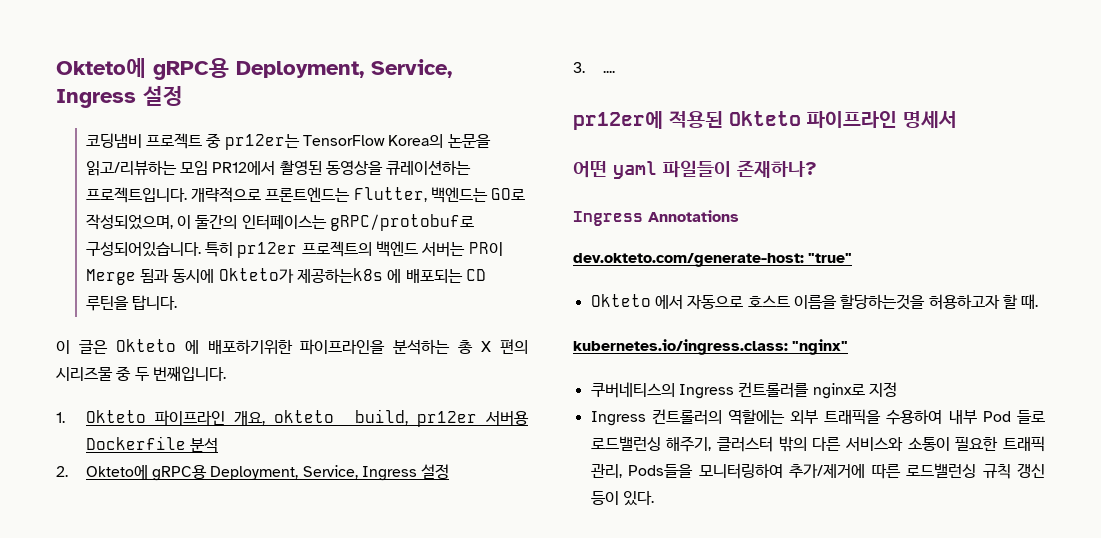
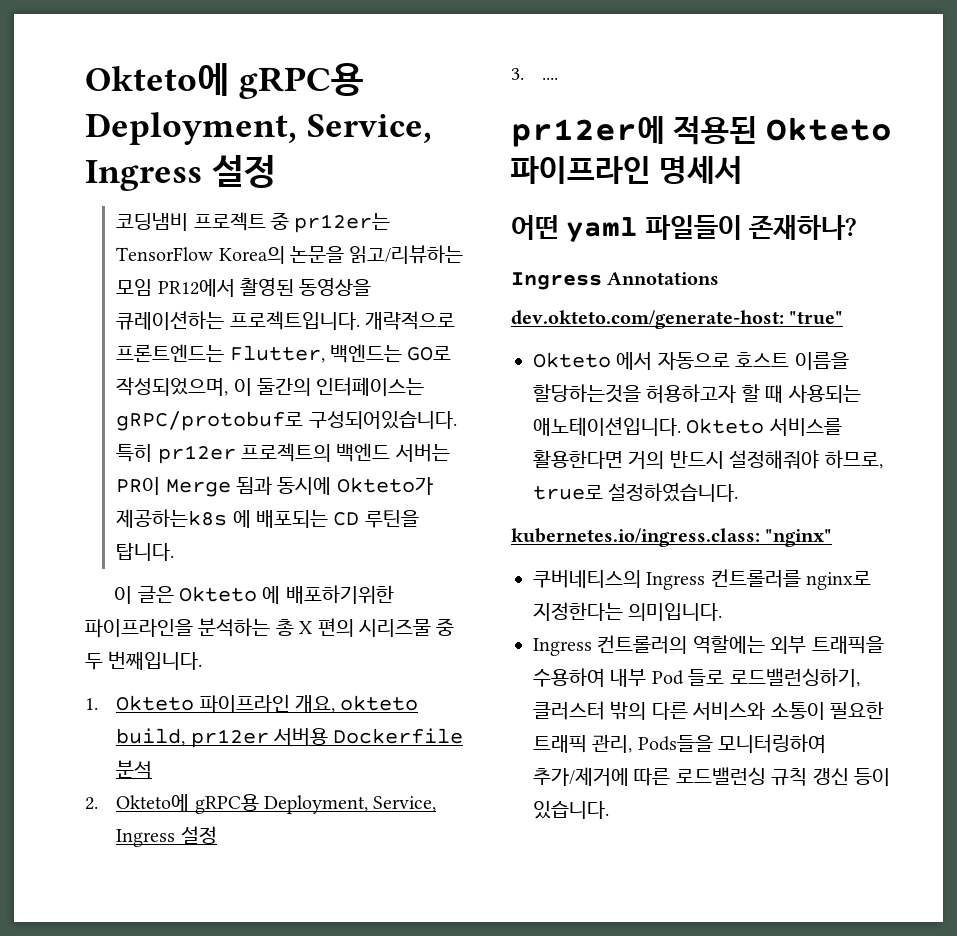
- Okteto 에서 자동으로 호스트 이름을 할당하는것을 허용하고자 할 때.
+ Okteto 에서 자동으로 호스트 이름을 할당하는것을 허용하고자 할 때 사용되는 애노테이션입니다. Okteto 서비스를 활용한다면 거의 반드시 설정해줘야 하므로, true로 설정하였습니다.
- 쿠버네티스의 Ingress 컨트롤러를 nginx로 지정
+ 쿠버네티스의 Ingress 컨트롤러를 nginx로 지정한다는 의미입니다.
- Ingress 컨트롤러의 역할에는 외부 트래픽을 수용하여 내부 Pod 들로 로드밸런싱 해주기, 클러스터 밖의 다른 서비스와 소통이 필요한 트래픽 관리, Pods들을 모니터링하여 추가/제거에 따른 로드밸런싱 규칙 갱신 등이 있다.
+ Ingress 컨트롤러의 역할에는 외부 트래픽을 수용하여 내부 Pod 들로 로드밸런싱하기, 클러스터 밖의 다른 서비스와 소통이 필요한 트래픽 관리, Pods들을 모니터링하여 추가/제거에 따른 로드밸런싱 규칙 갱신 등이 있습니다.

